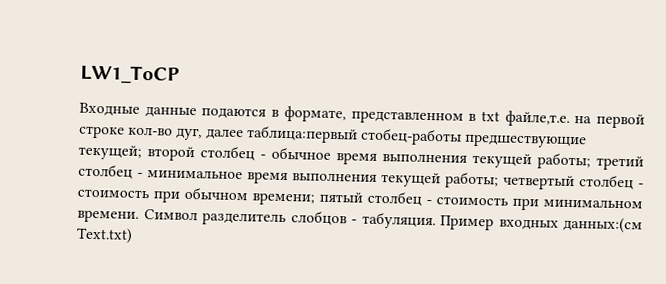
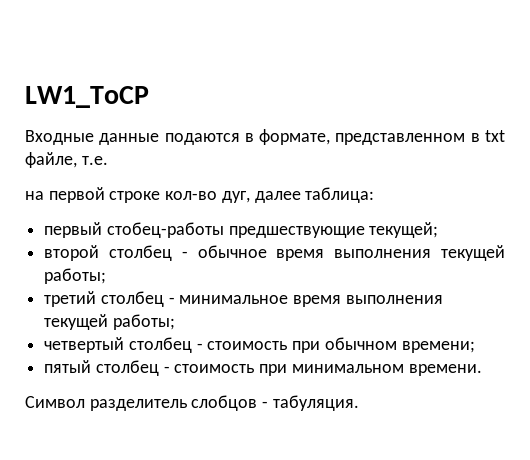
- Входные данные подаются в формате, представленном в txt файле,т.е. на первой строке кол-во дуг, далее таблица:первый стобец-работы предшествующие текущей; второй столбец - обычное время выполнения текущей работы; третий столбец - минимальное время выполнения текущей работы; четвертый столбец - стоимость при обычном времени; пятый столбец - стоимость при минимальном времени. Символ разделитель слобцов - табуляция. Пример входных данных:(см Text.txt)
+ Входные данные подаются в формате, представленном в txt файле, т.е.
+ на первой строке кол-во дуг, далее таблица:
+ первый стобец-работы предшествующие текущей;
+ второй столбец - обычное время выполнения текущей работы;
+ третий столбец - минимальное время выполнения текущей работы;
+ четвертый столбец - стоимость при обычном времени;
+ пятый столбец - стоимость при минимальном времени.
+ Символ разделитель слобцов - табуляция.

